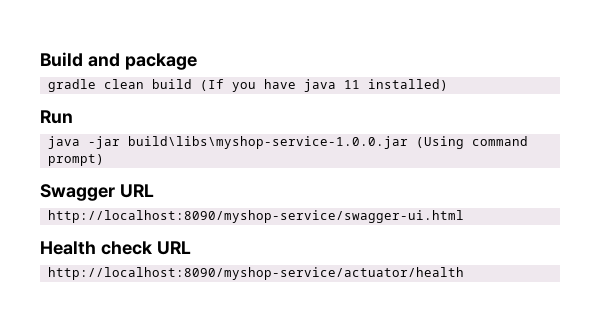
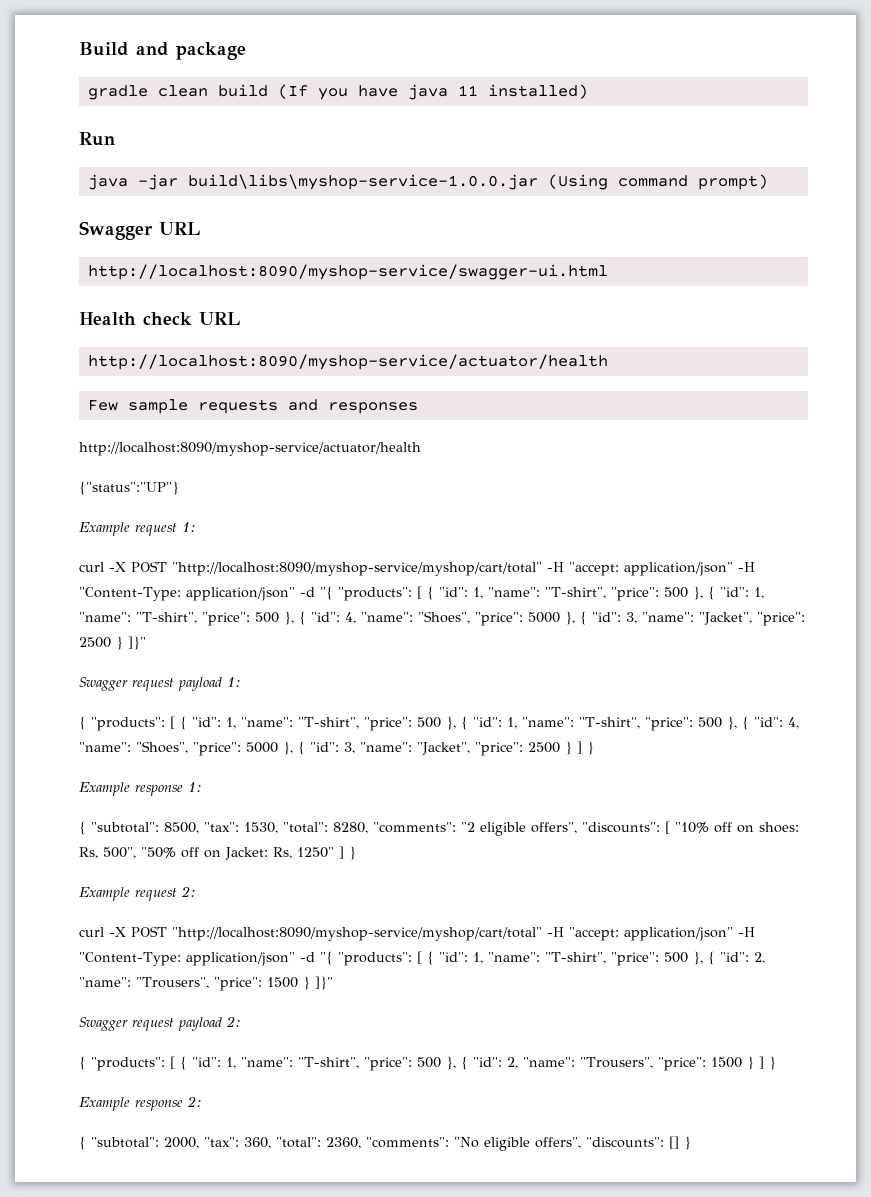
+ Few sample requests and responses
+ http://localhost:8090/myshop-service/actuator/health
+ {"status":"UP"}
+ Example request 1:
+ curl -X POST "http://localhost:8090/myshop-service/myshop/cart/total" -H "accept: application/json" -H "Content-Type: application/json" -d "{ "products": [ { "id": 1, "name": "T-shirt", "price": 500 }, { "id": 1, "name": "T-shirt", "price": 500 }, { "id": 4, "name": "Shoes", "price": 5000 }, { "id": 3, "name": "Jacket", "price": 2500 } ]}"
+ Swagger request payload 1:
+ { "products": [ { "id": 1, "name": "T-shirt", "price": 500 }, { "id": 1, "name": "T-shirt", "price": 500 }, { "id": 4, "name": "Shoes", "price": 5000 }, { "id": 3, "name": "Jacket", "price": 2500 } ] }
+ Example response 1:
+ { "subtotal": 8500, "tax": 1530, "total": 8280, "comments": "2 eligible offers", "discounts": [ "10% off on shoes: Rs, 500", "50% off on Jacket: Rs, 1250" ] }
+ Example request 2:
+ curl -X POST "http://localhost:8090/myshop-service/myshop/cart/total" -H "accept: application/json" -H "Content-Type: application/json" -d "{ "products": [ { "id": 1, "name": "T-shirt", "price": 500 }, { "id": 2, "name": "Trousers", "price": 1500 } ]}"
+ Swagger request payload 2:
+ { "products": [ { "id": 1, "name": "T-shirt", "price": 500 }, { "id": 2, "name": "Trousers", "price": 1500 } ] }
+ Example response 2:
+ { "subtotal": 2000, "tax": 360, "total": 2360, "comments": "No eligible offers", "discounts": [] }

